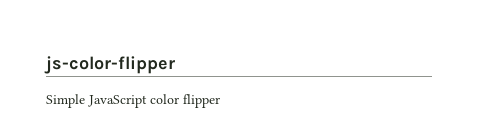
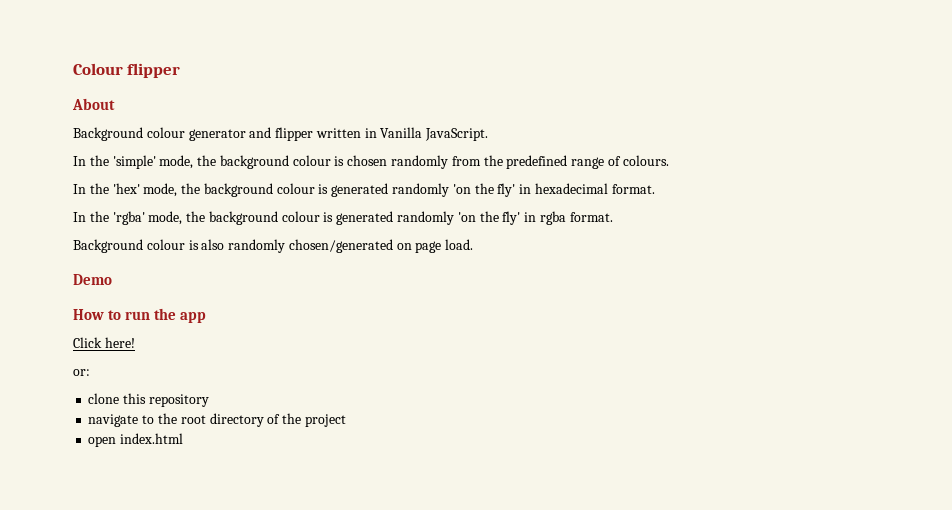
- js-color-flipper
- Simple JavaScript color flipper
+ Colour flipper
+ About
+ Background colour generator and flipper written in Vanilla JavaScript.
+ In the 'simple' mode, the background colour is chosen randomly from the predefined range of colours.
+ In the 'hex' mode, the background colour is generated randomly 'on the fly' in hexadecimal format.
+ In the 'rgba' mode, the background colour is generated randomly 'on the fly' in rgba format.
+ Background colour is also randomly chosen/generated on page load.
+ Demo
+ How to run the app
+ Click here!
+ or:
+ clone this repository
+ navigate to the root directory of the project
+ open index.html

